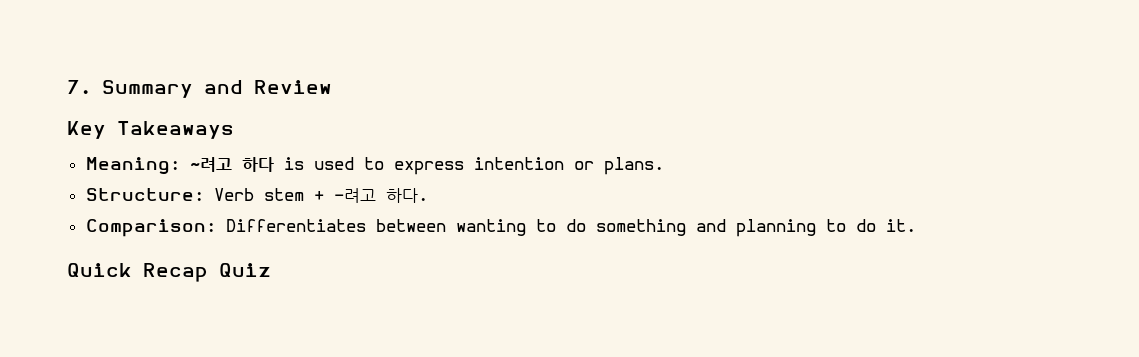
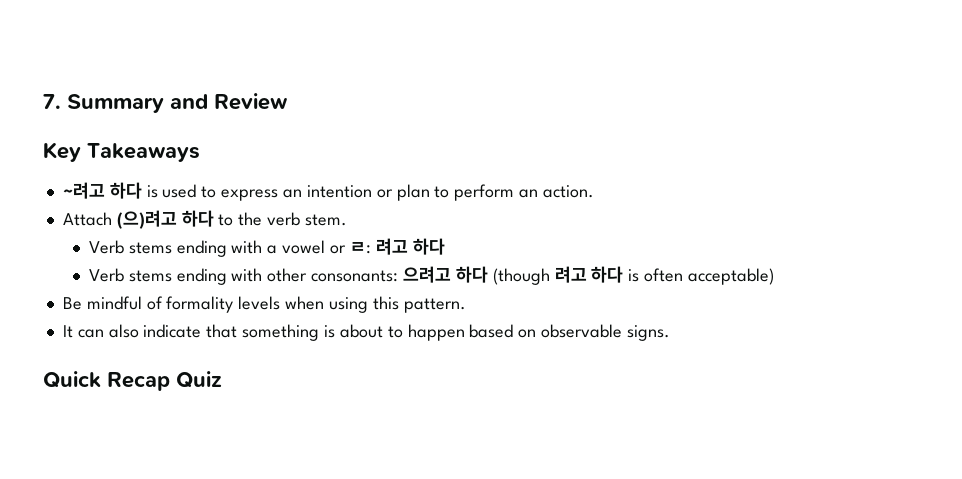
- Meaning: ~려고 하다 is used to express intention or plans.
- Structure: Verb stem + -려고 하다.
- Comparison: Differentiates between wanting to do something and planning to do it.
+ ~려고 하다 is used to express an intention or plan to perform an action.
+ Attach (으)려고 하다 to the verb stem.
+ Verb stems ending with a vowel or ㄹ: 려고 하다
+ Verb stems ending with other consonants: 으려고 하다 (though 려고 하다 is often acceptable)
+ Be mindful of formality levels when using this pattern.
+ It can also indicate that something is about to happen based on observable signs.

